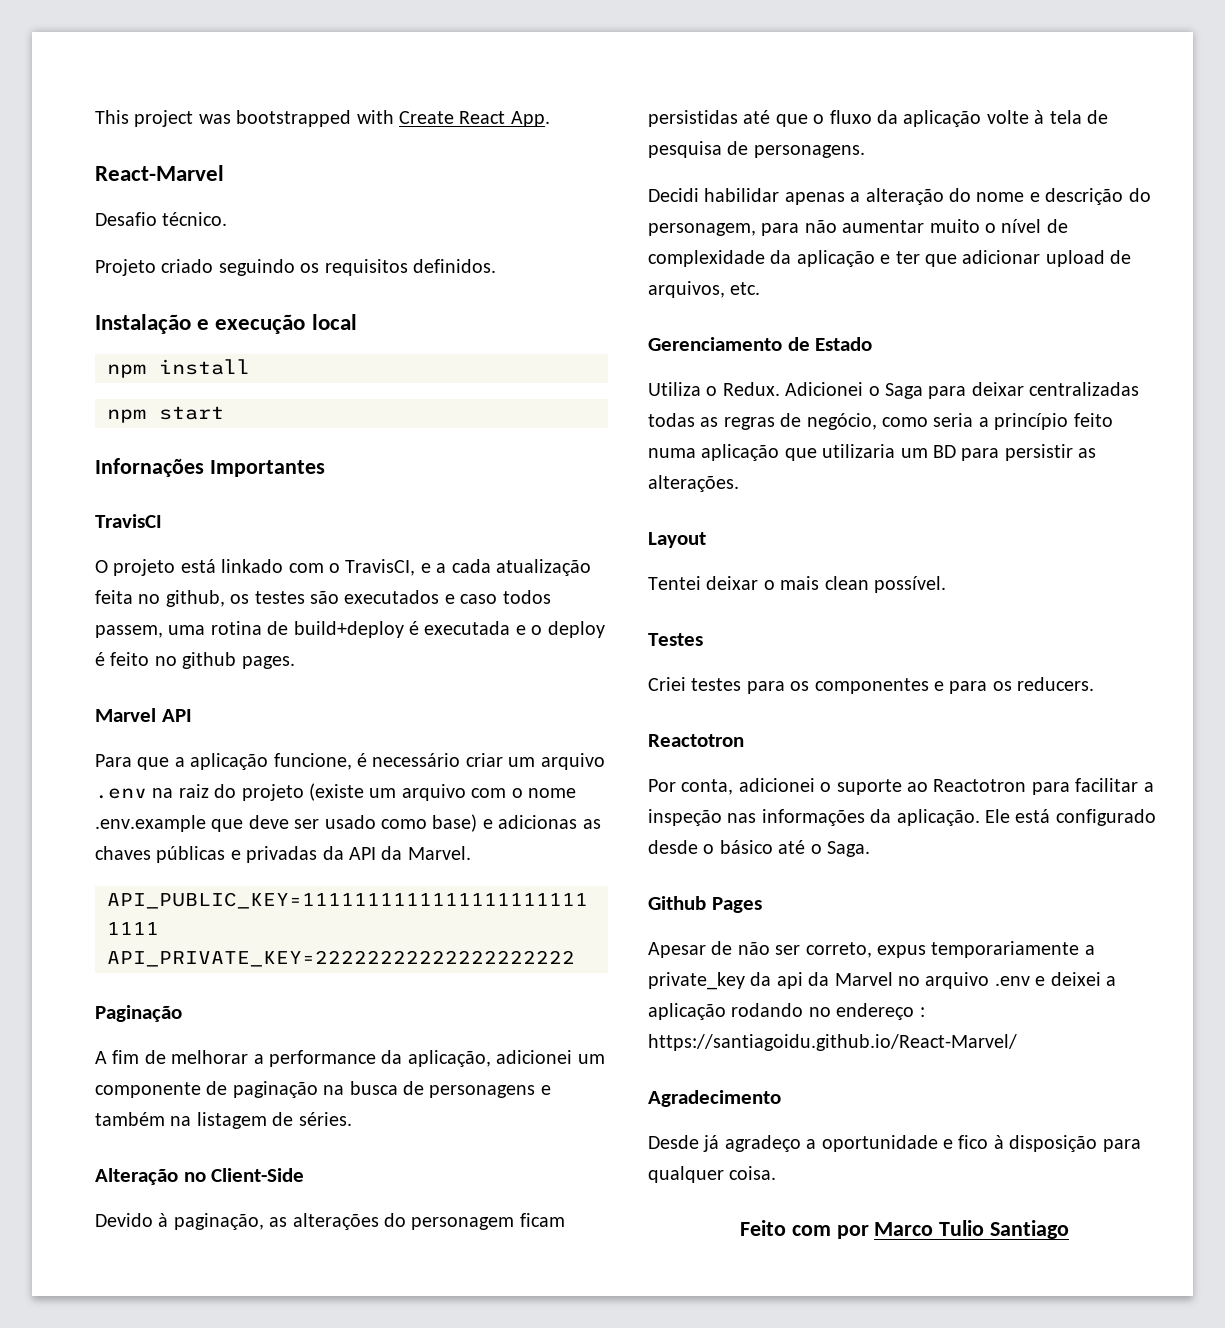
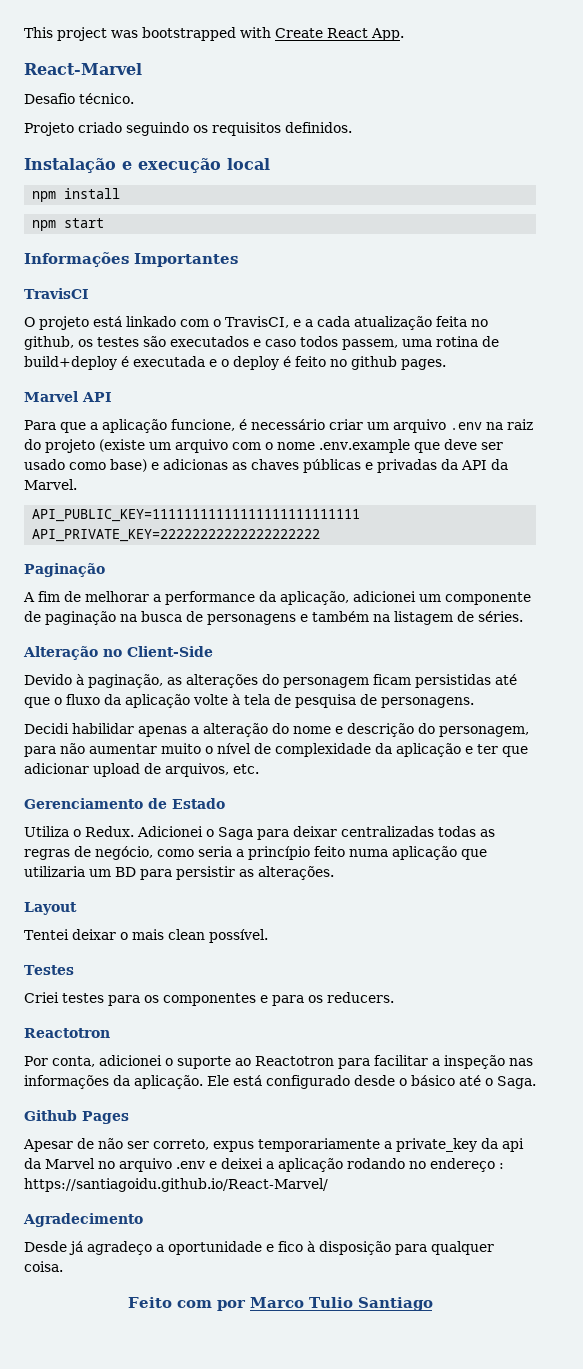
- Infornações Importantes
+ Informações Importantes

